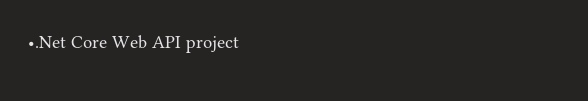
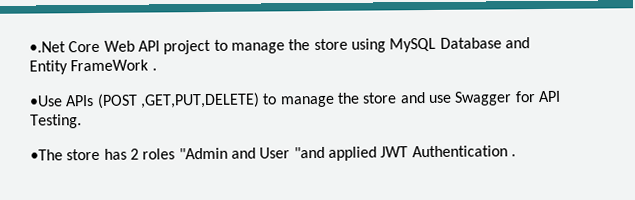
- •.Net Core Web API project
+ •.Net Core Web API project to manage the store using MySQL Database and Entity FrameWork .
+ •Use APIs (POST ,GET,PUT,DELETE) to manage the store and use Swagger for API Testing.
+ •The store has 2 roles "Admin and User "and applied JWT Authentication .

